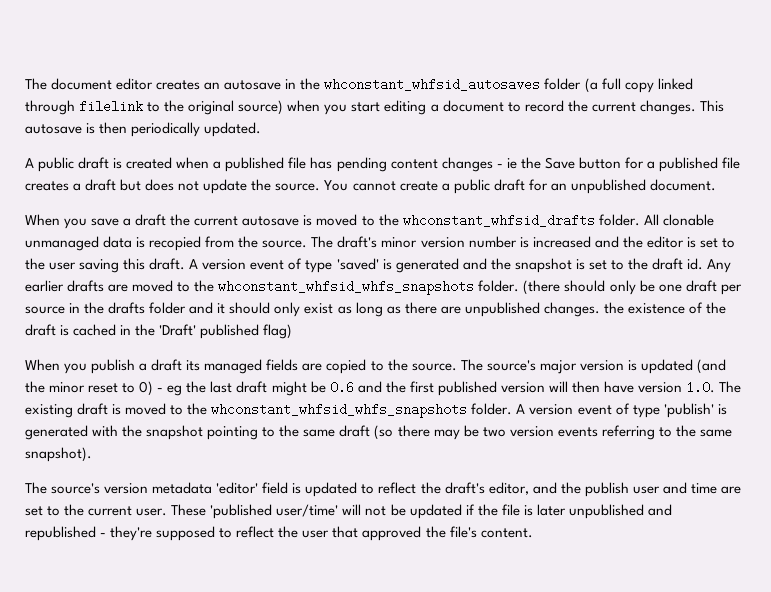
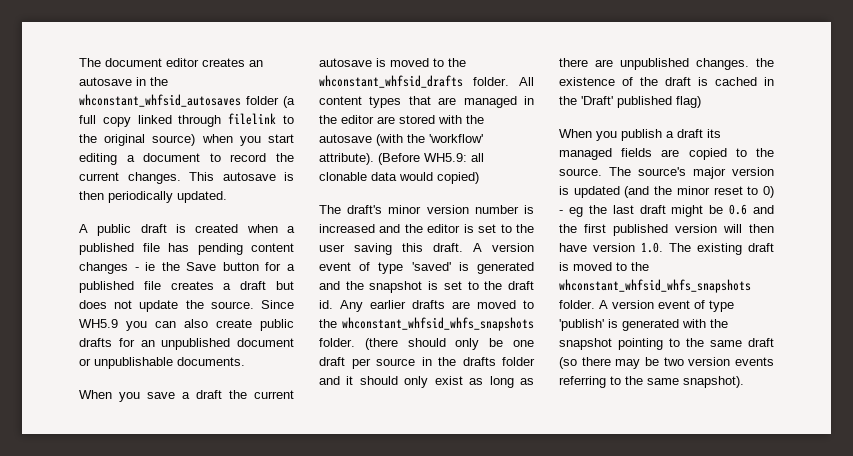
- You cannot create a public draft for an unpublished document.
+ Since WH5.9 you can also create public drafts for an unpublished document or unpublishable documents.
- All clonable unmanaged data is recopied from the source. The draft's minor version number is increased and the editor is set to the user saving this draft.
+ All content types that are managed in the editor are stored with the autosave (with the 'workflow' attribute). (Before WH5.9: all clonable data would copied)
+ The draft's minor version number is increased and the editor is set to the user saving this draft.
- The source's version metadata 'editor' field is updated to reflect the draft's editor, and the publish user and time are set to the current user. These 'published user/time' will not be updated if the file is later unpublished and republished - they're supposed to reflect the user that approved the file's content.

